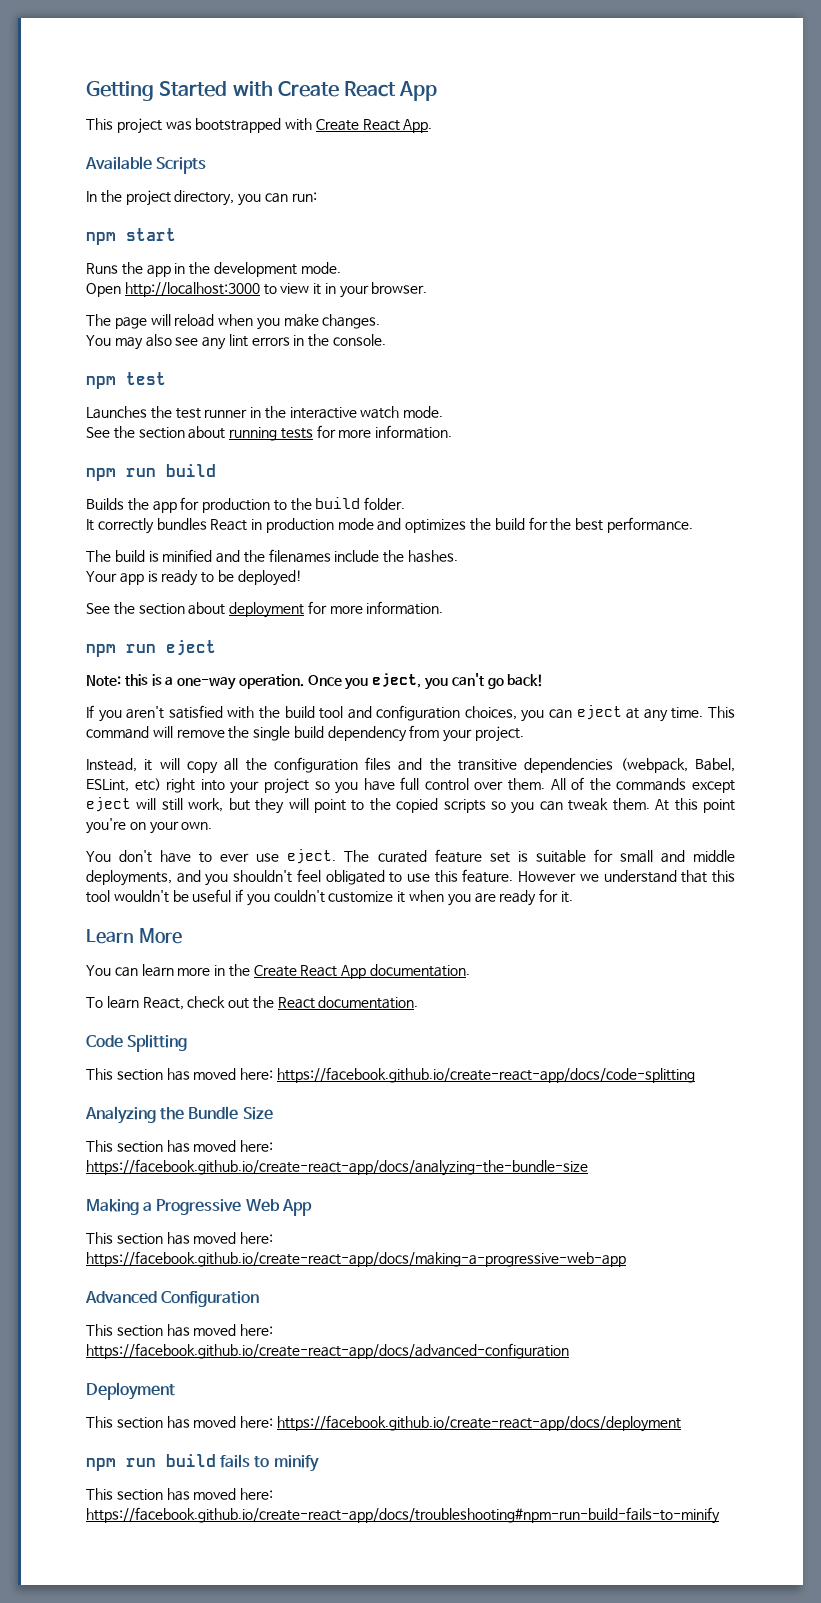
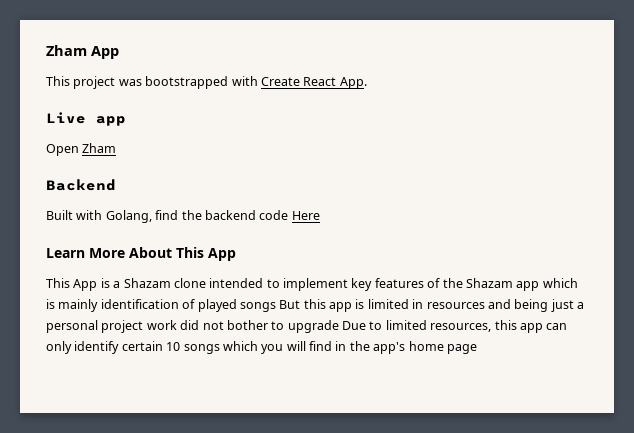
- Getting Started with Create React App
+ Zham App
- Available Scripts
- In the project directory, you can run:
- npm start
- Runs the app in the development mode.
- Open http://localhost:3000 to view it in your browser.
- The page will reload when you make changes.
- You may also see any lint errors in the console.
- npm test
- Launches the test runner in the interactive watch mode.
- See the section about running tests for more information.
- npm run build
- Builds the app for production to the build folder.
- It correctly bundles React in production mode and optimizes the build for the best performance.
- The build is minified and the filenames include the hashes.
- Your app is ready to be deployed!
- See the section about deployment for more information.
- npm run eject
- Note: this is a one-way operation. Once you eject, you can't go back!
- If you aren't satisfied with the build tool and configuration choices, you can eject at any time. This command will remove the single build dependency from your project.
- Instead, it will copy all the configuration files and the transitive dependencies (webpack, Babel, ESLint, etc) right into your project so you have full control over them. All of the commands except eject will still work, but they will point to the copied scripts so you can tweak them. At this point you're on your own.
- You don't have to ever use eject. The curated feature set is suitable for small and middle deployments, and you shouldn't feel obligated to use this feature. However we understand that this tool wouldn't be useful if you couldn't customize it when you are ready for it.
- Learn More
- You can learn more in the Create React App documentation.
- To learn React, check out the React documentation.
- Code Splitting
- This section has moved here: https://facebook.github.io/create-react-app/docs/code-splitting
- Analyzing the Bundle Size
- This section has moved here: https://facebook.github.io/create-react-app/docs/analyzing-the-bundle-size
- Making a Progressive Web App
- This section has moved here: https://facebook.github.io/create-react-app/docs/making-a-progressive-web-app
- Advanced Configuration
- This section has moved here: https://facebook.github.io/create-react-app/docs/advanced-configuration
- Deployment
- This section has moved here: https://facebook.github.io/create-react-app/docs/deployment
- npm run build fails to minify
- This section has moved here: https://facebook.github.io/create-react-app/docs/troubleshooting#npm-run-build-fails-to-minify
+ Live app
+ Open Zham
+ Backend
+ Built with Golang, find the backend code Here
+ Learn More About This App
+ This App is a Shazam clone intended to implement key features of the Shazam app which is mainly identification of played songs But this app is limited in resources and being just a personal project work did not bother to upgrade Due to limited resources, this app can only identify certain 10 songs which you will find in the app's home page

